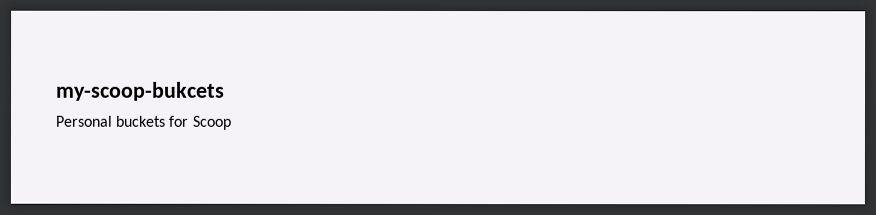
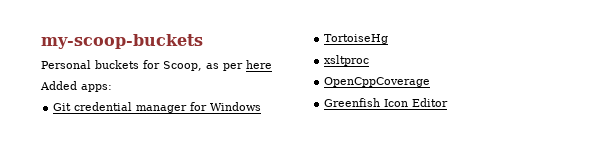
- my-scoop-bukcets
+ my-scoop-buckets
- Personal buckets for Scoop
+ Personal buckets for Scoop, as per here
+ Added apps:
+ Git credential manager for Windows
+ TortoiseHg
+ xsltproc
+ OpenCppCoverage
+ Greenfish Icon Editor

